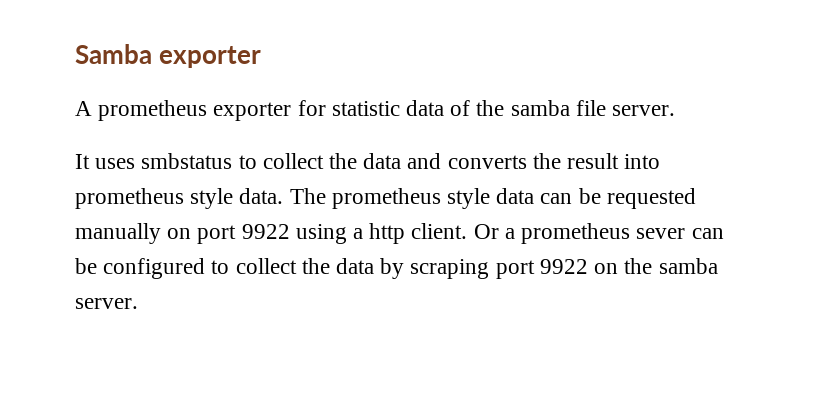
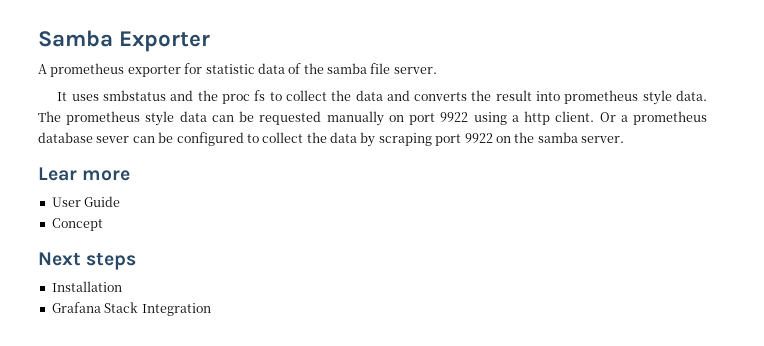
- Samba exporter
+ Samba Exporter
- It uses smbstatus to collect the data and converts the result into prometheus style data.
+ It uses smbstatus and the proc fs to collect the data and converts the result into prometheus style data.
- Or a prometheus sever can be configured to collect the data by scraping port 9922 on the samba server.
+ Or a prometheus database sever can be configured to collect the data by scraping port 9922 on the samba server.
+ Lear more
+ User Guide
+ Concept
+ Next steps
+ Installation
+ Grafana Stack Integration

